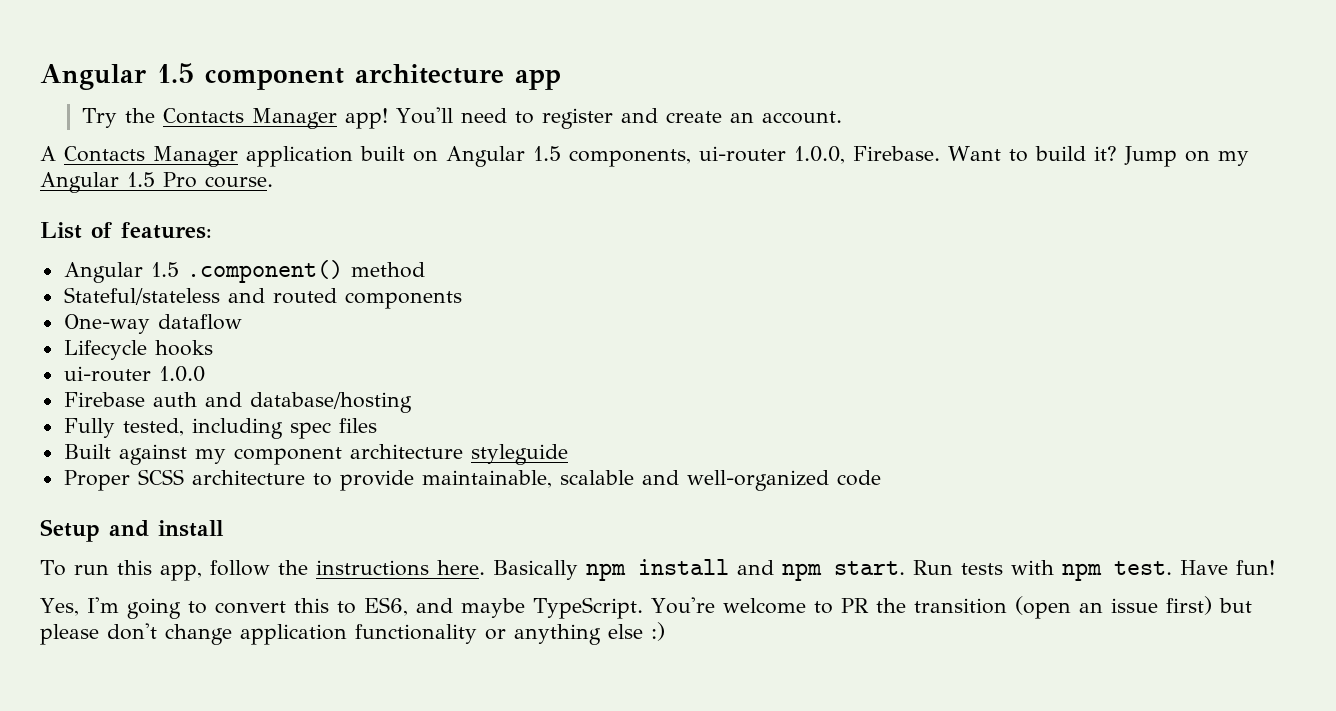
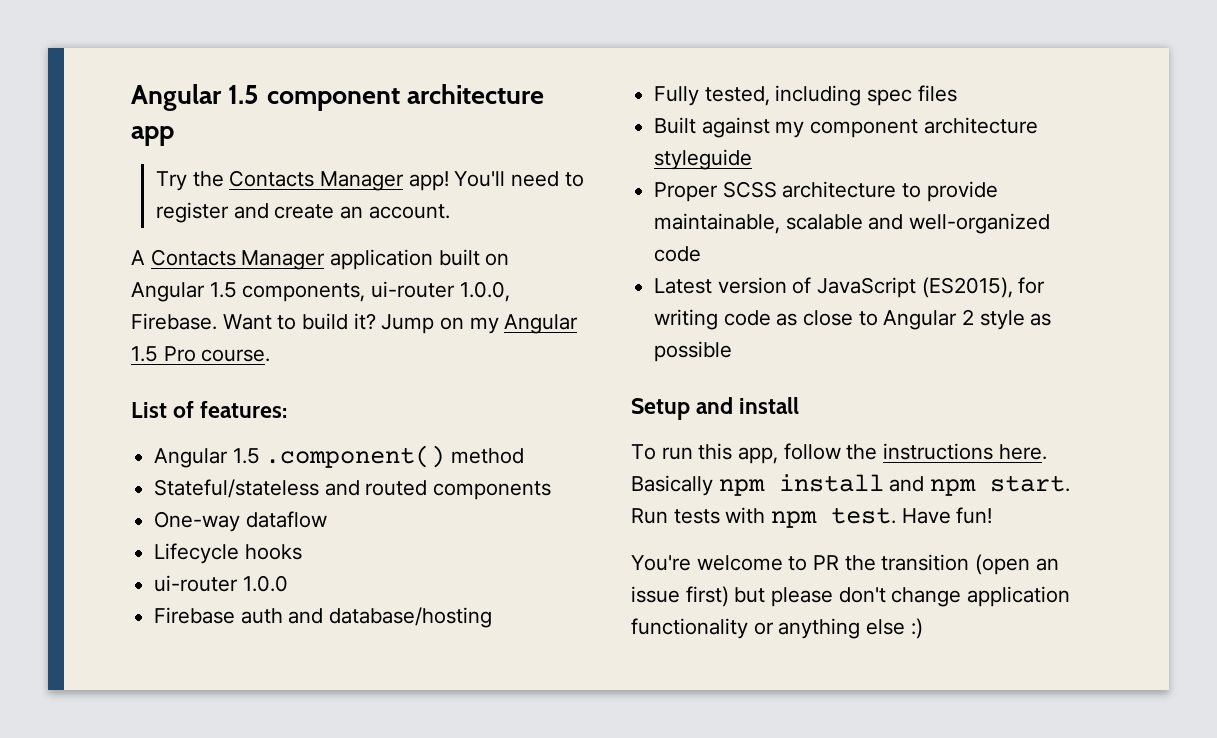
+ Latest version of JavaScript (ES2015), for writing code as close to Angular 2 style as possible
- Yes, I'm going to convert this to ES6, and maybe TypeScript.

